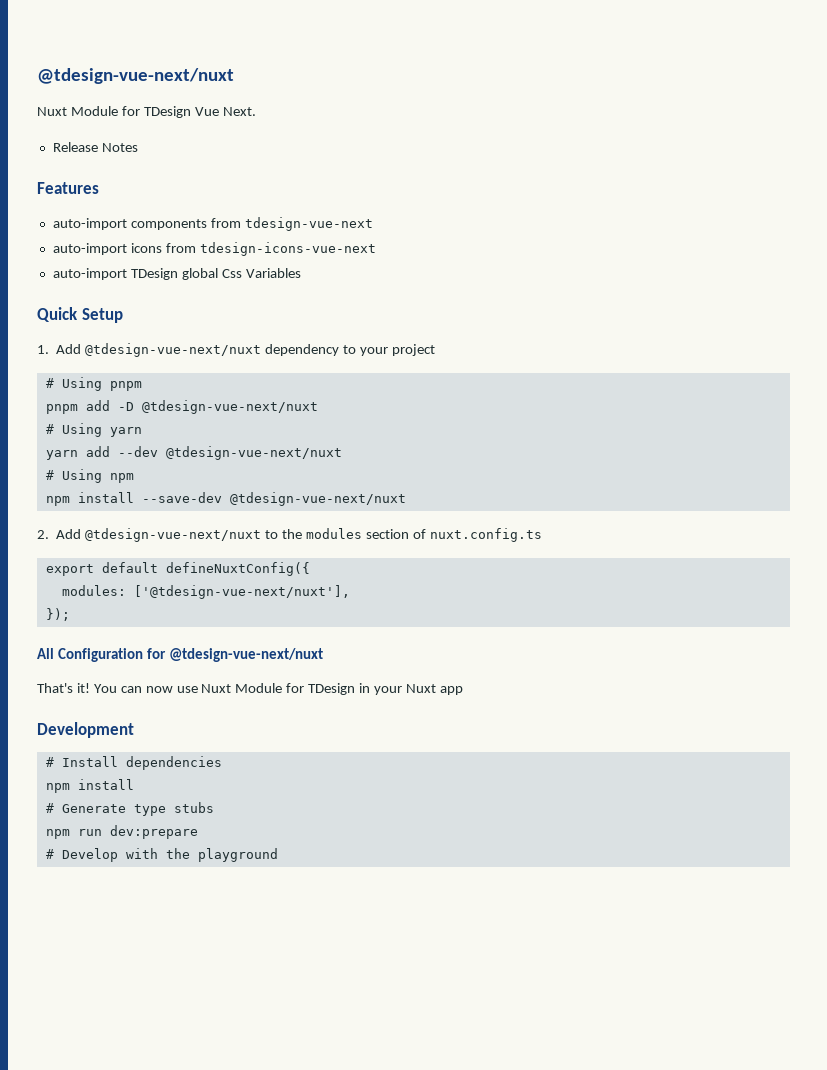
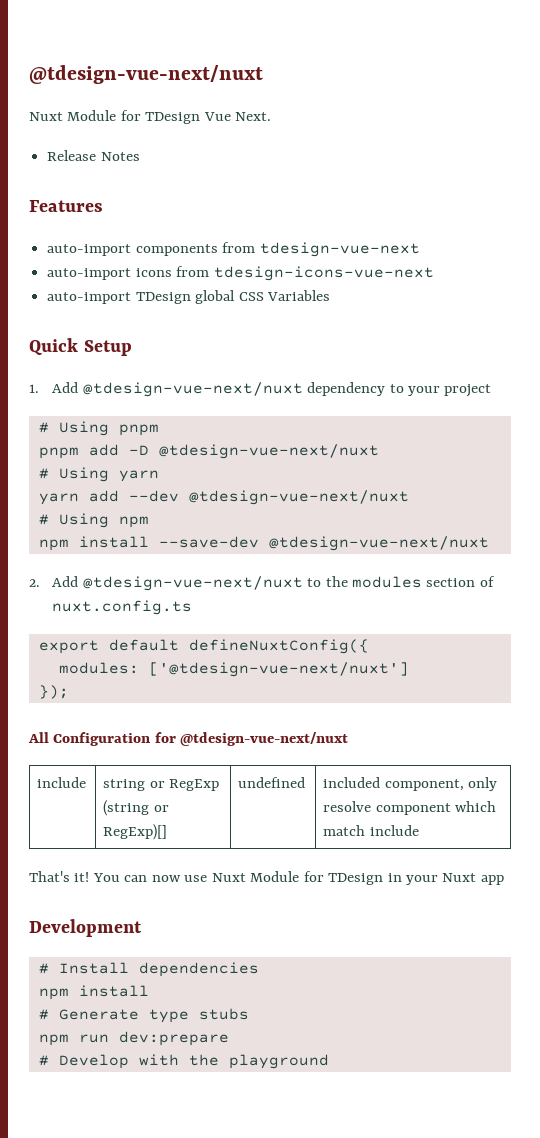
- auto-import TDesign global Css Variables
+ auto-import TDesign global CSS Variables
- modules: ['@tdesign-vue-next/nuxt'],
+ modules: ['@tdesign-vue-next/nuxt']
+ include | string or RegExp (string or RegExp)[] | undefined | included component, only resolve component which match include

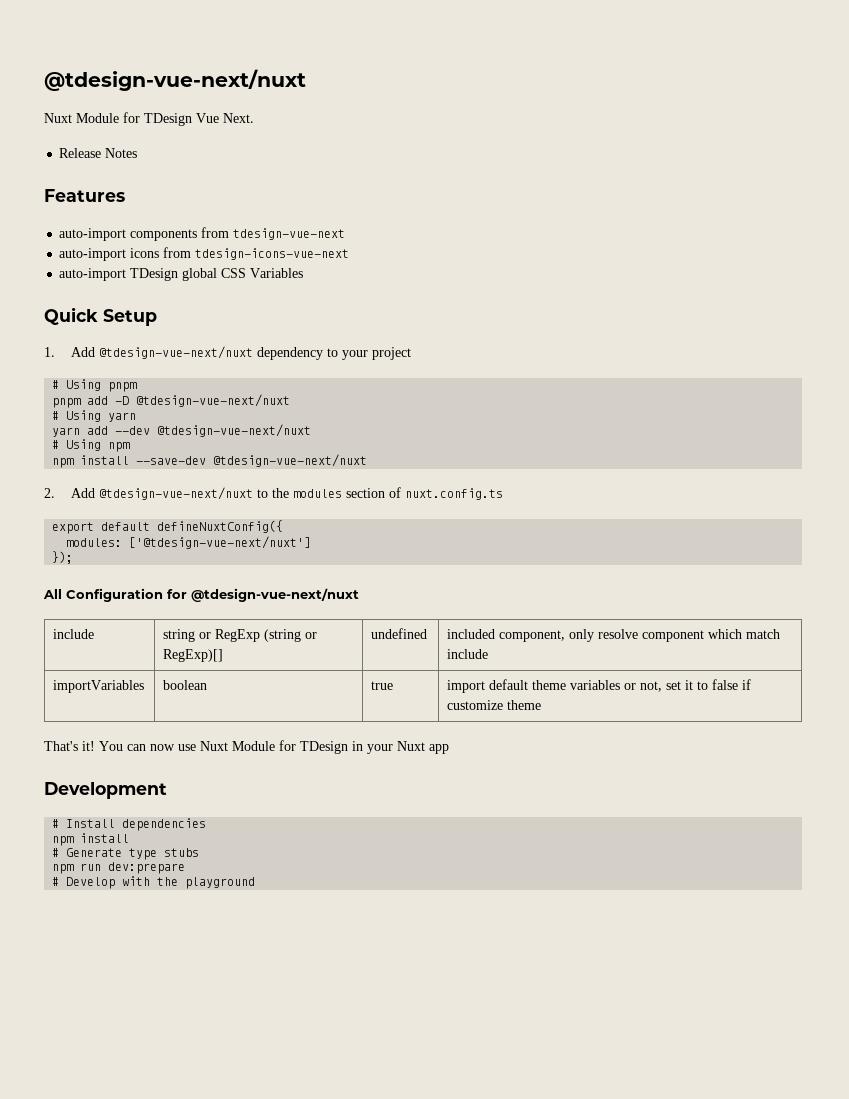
+ importVariables | boolean | true | import default theme variables or not, set it to false if customize theme

